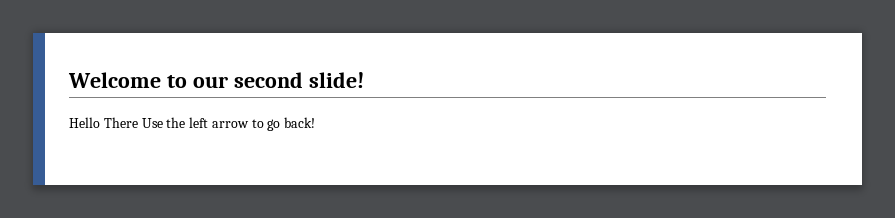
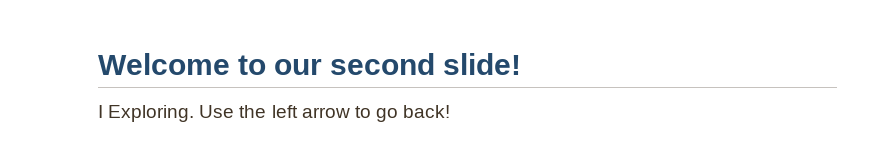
- Hello There Use the left arrow to go back!
+ I Exploring. Use the left arrow to go back!

